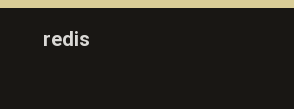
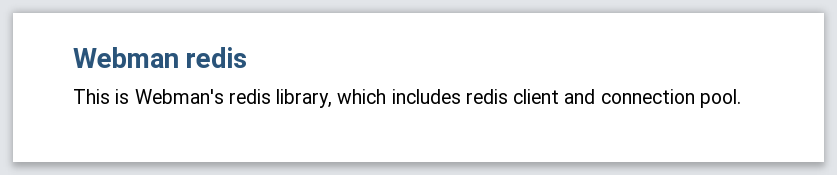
- redis
+ Webman redis
+ This is Webman's redis library, which includes redis client and connection pool.

